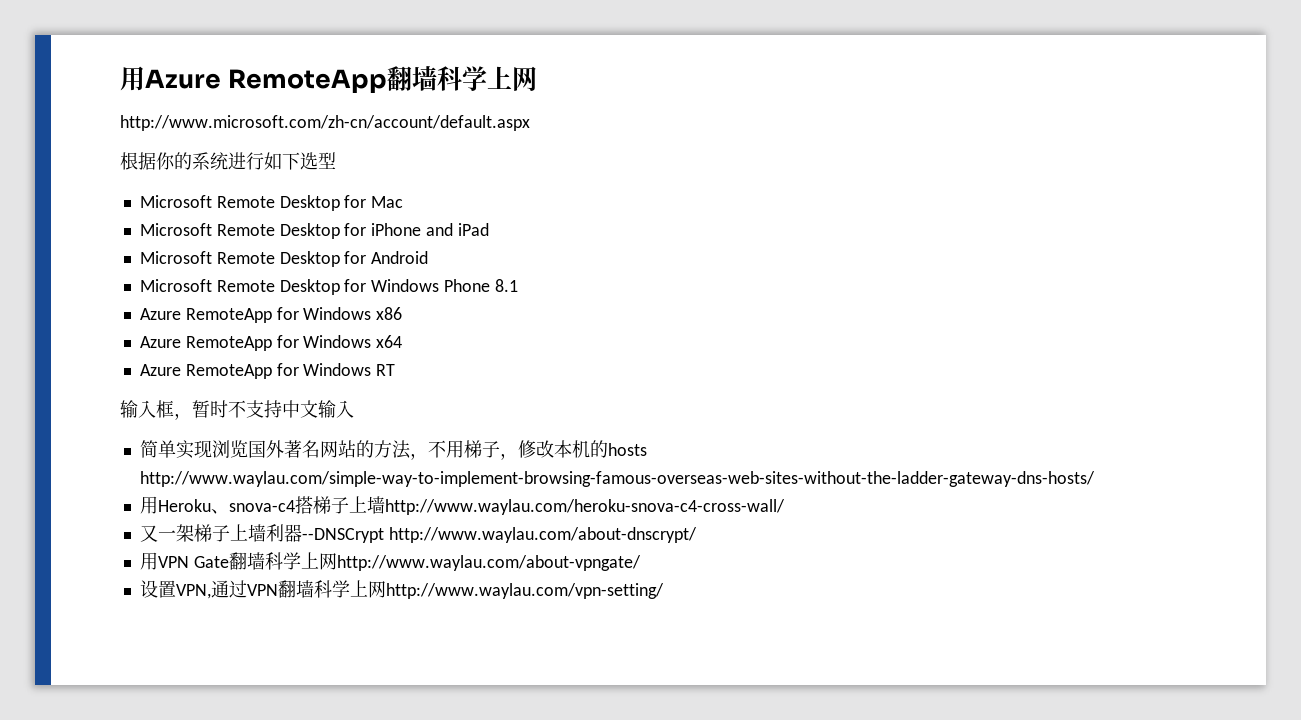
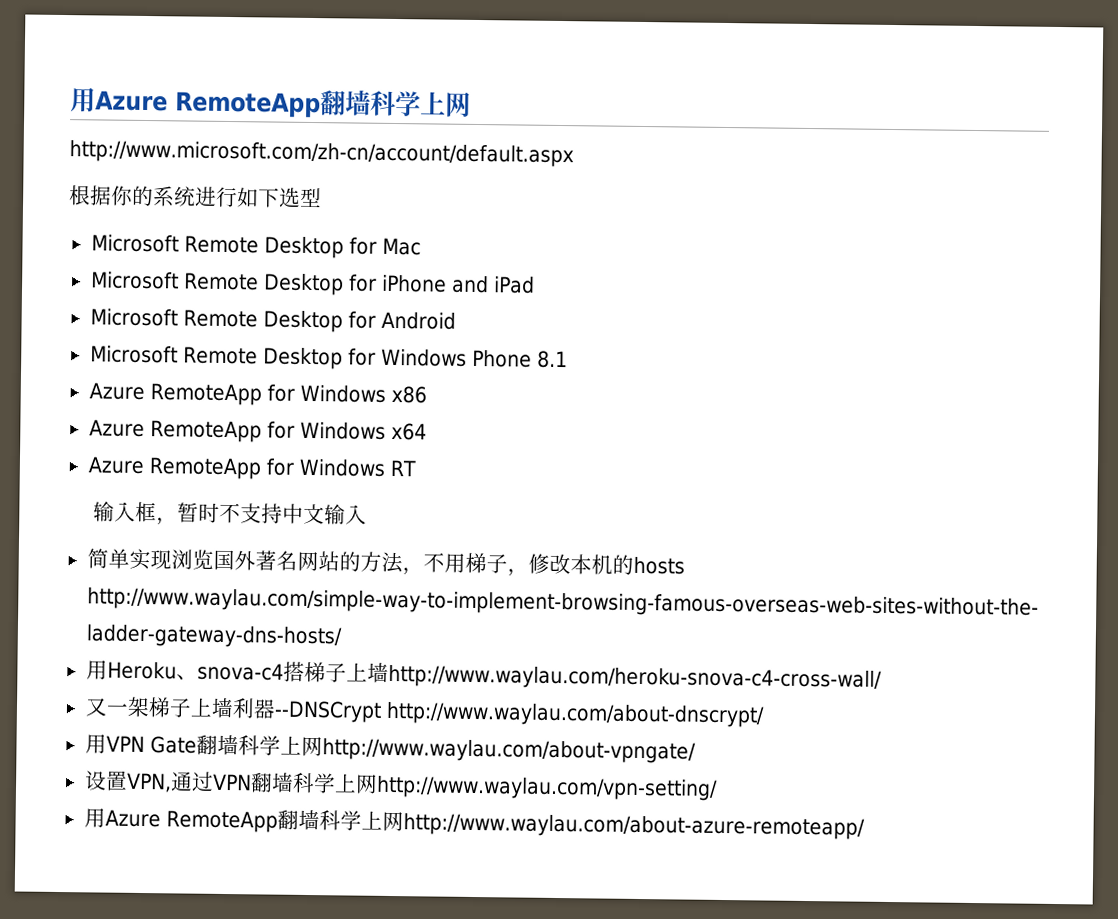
+ 用Azure RemoteApp翻墙科学上网http://www.waylau.com/about-azure-remoteapp/

